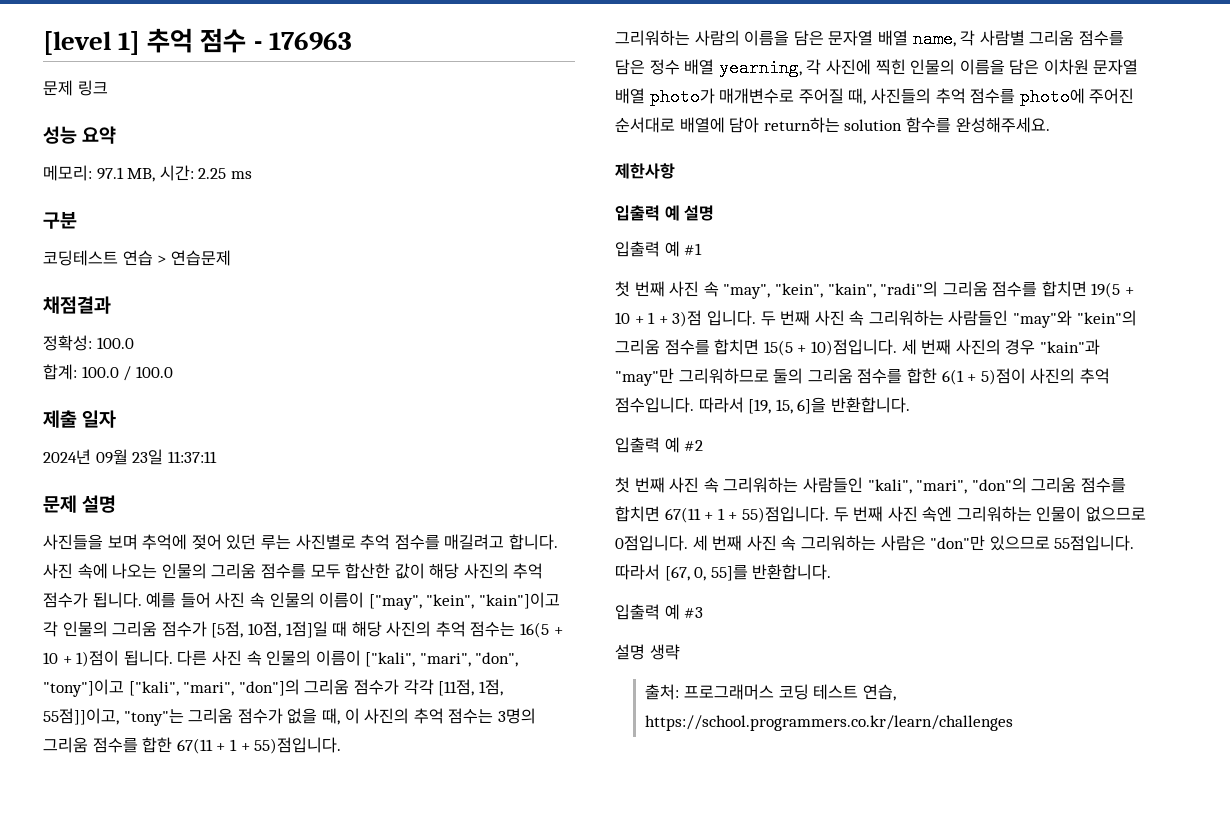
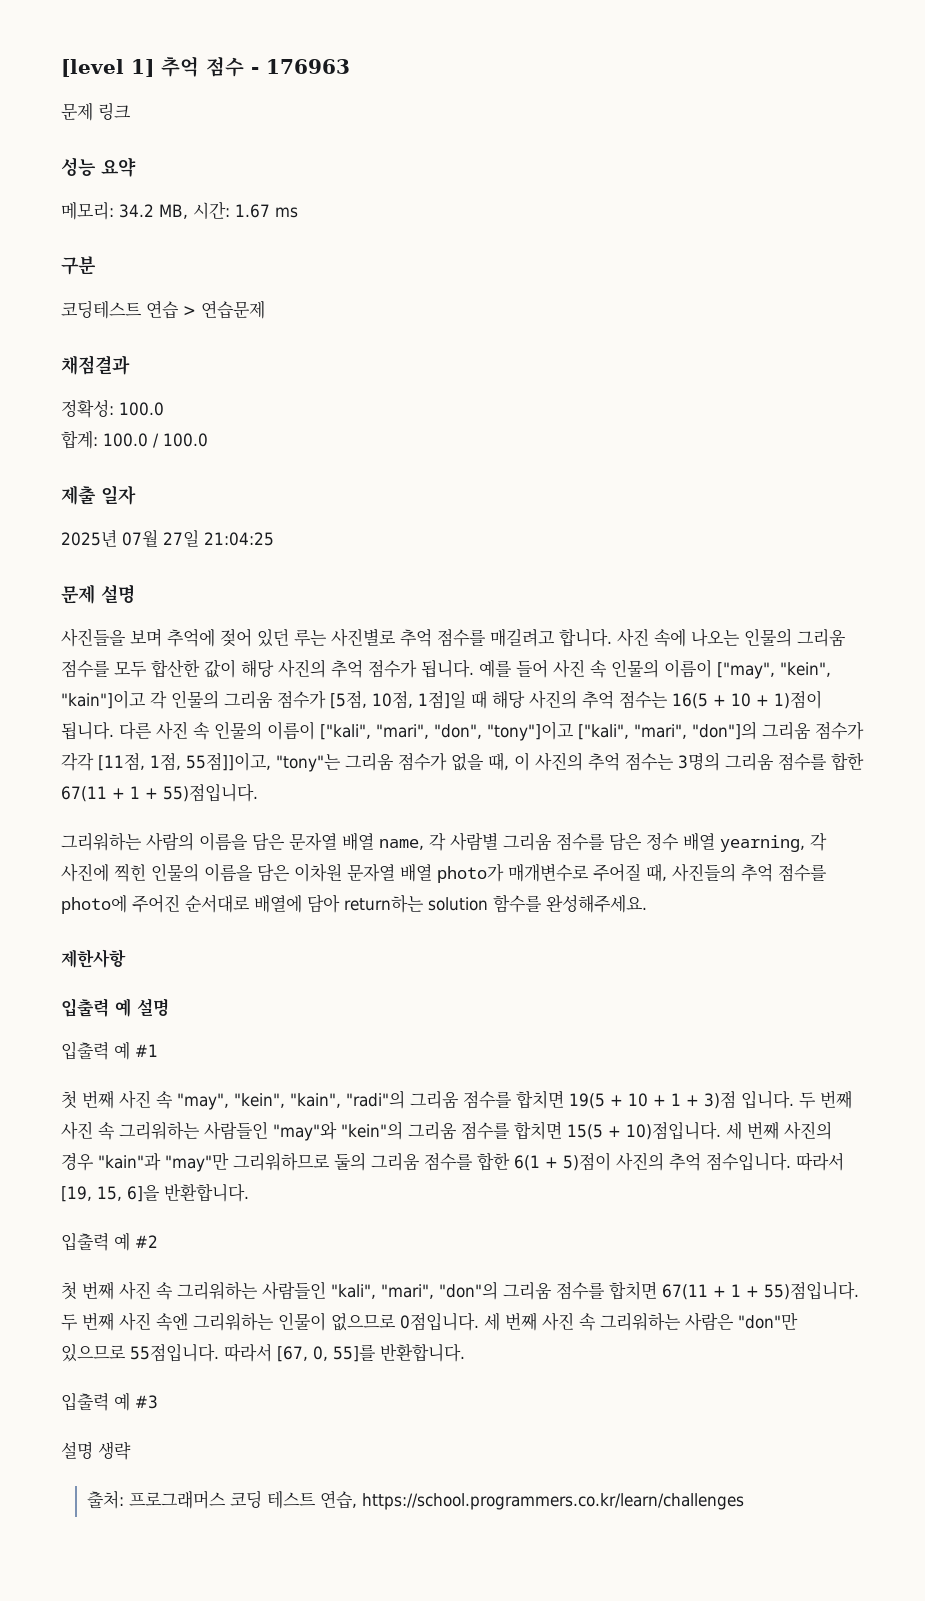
- 메모리: 97.1 MB, 시간: 2.25 ms
+ 메모리: 34.2 MB, 시간: 1.67 ms
- 2024년 09월 23일 11:37:11
+ 2025년 07월 27일 21:04:25

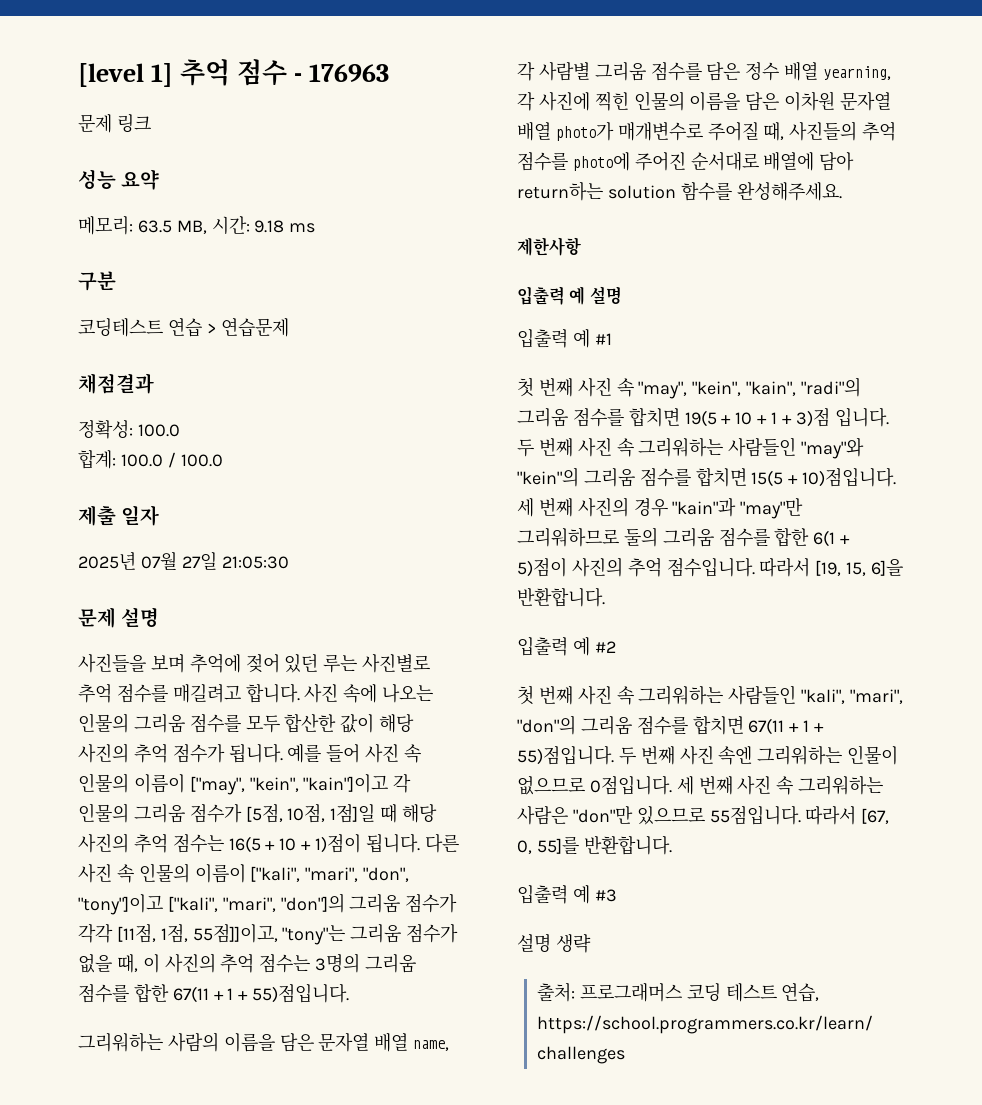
- 메모리: 34.2 MB, 시간: 1.67 ms
+ 메모리: 63.5 MB, 시간: 9.18 ms
- 2025년 07월 27일 21:04:25
+ 2025년 07월 27일 21:05:30

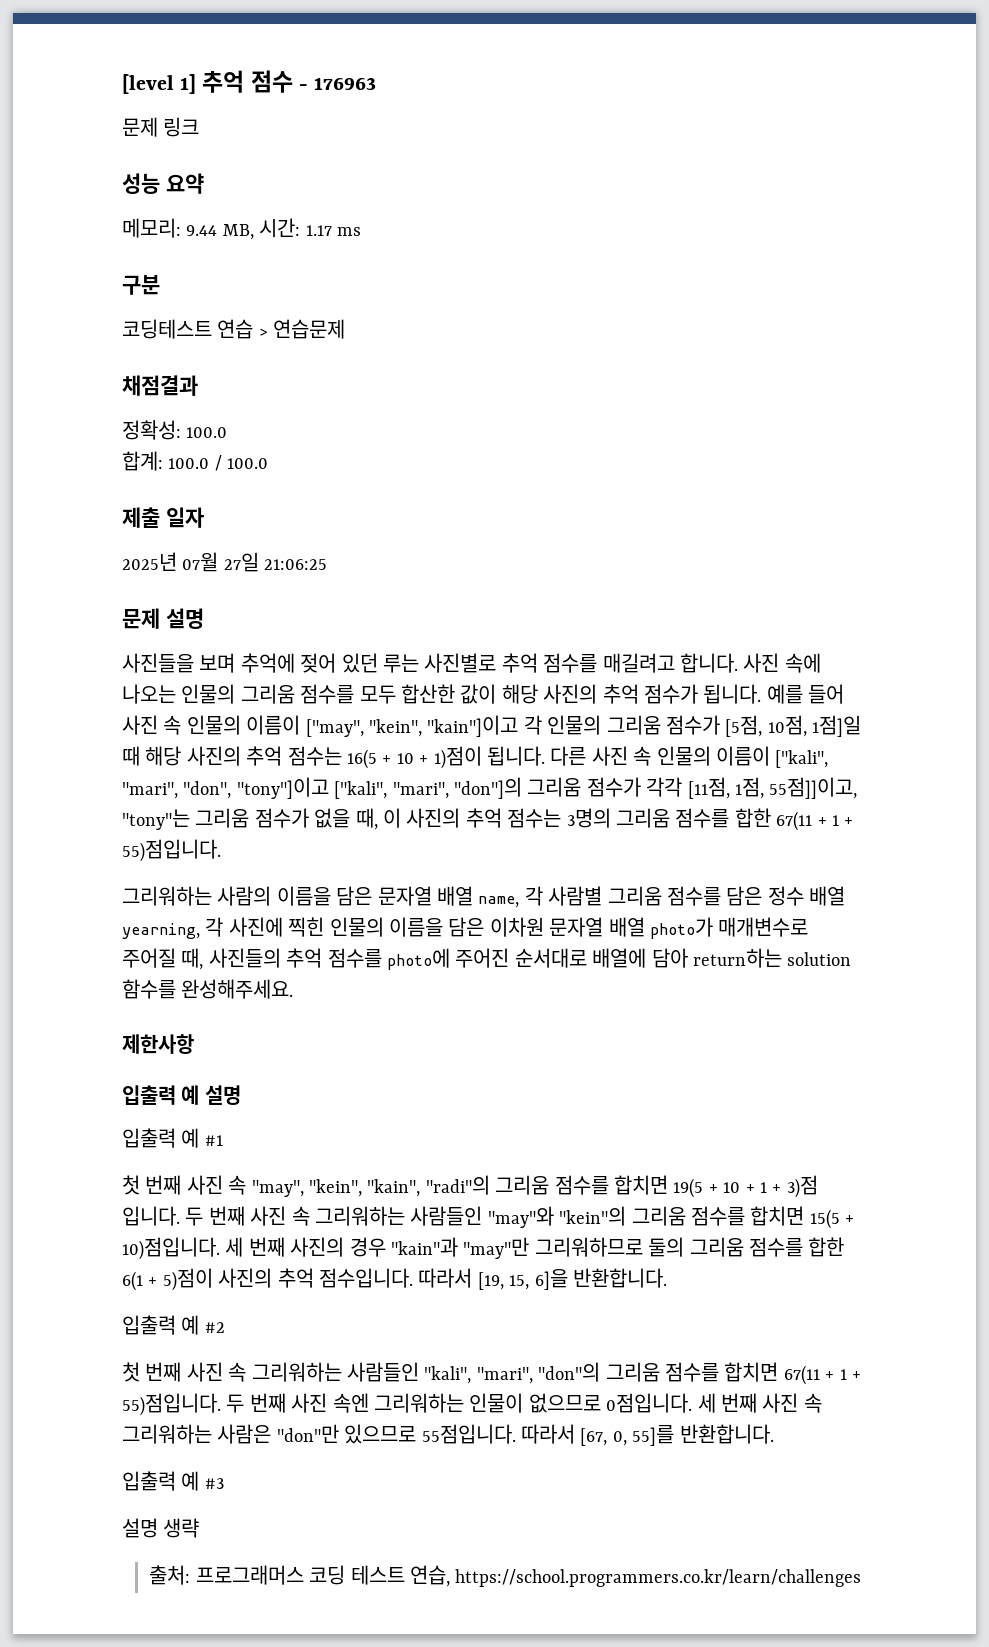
- 메모리: 63.5 MB, 시간: 9.18 ms
+ 메모리: 9.44 MB, 시간: 1.17 ms
- 2025년 07월 27일 21:05:30
+ 2025년 07월 27일 21:06:25

